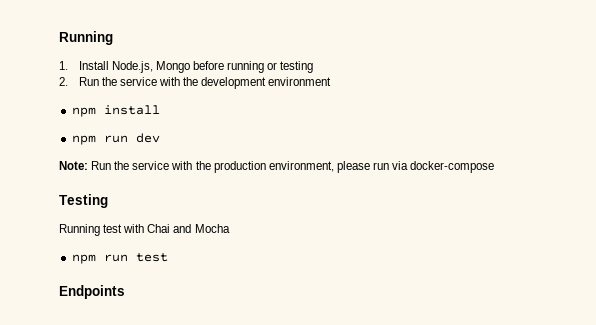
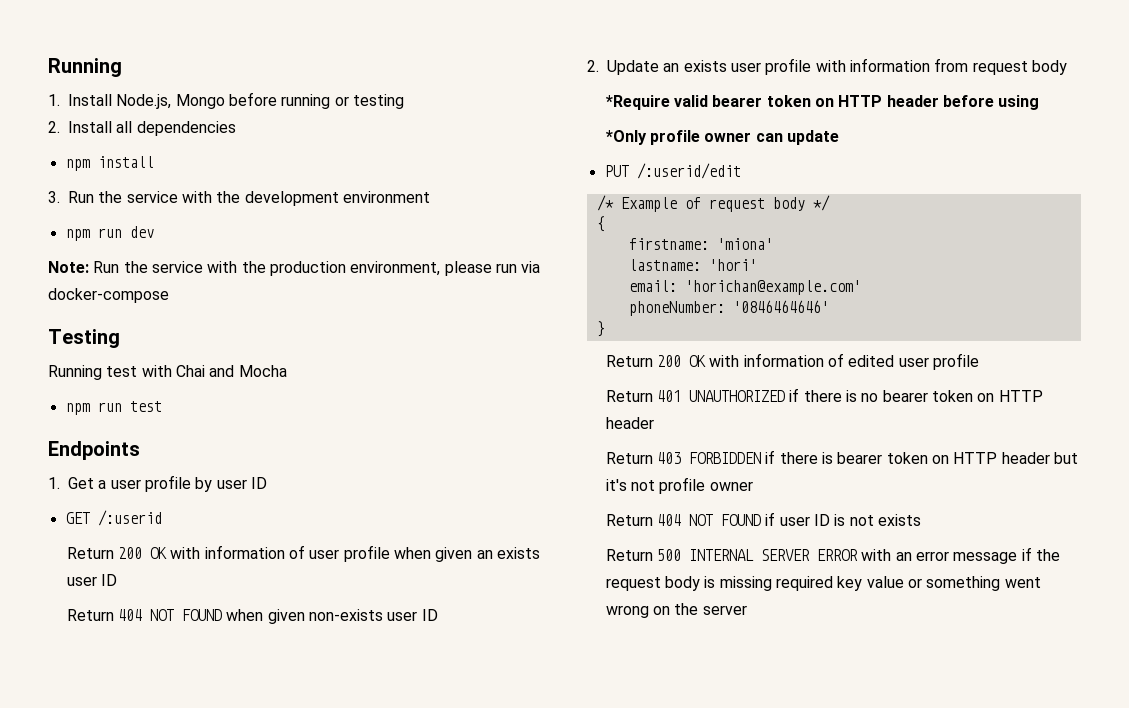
- 2. Run the service with the development environment
+ 2. Install all dependencies
+ npm install
+ 3. Run the service with the development environment
- npm install
+ 1. Get a user profile by user ID
+ GET /:userid
+ Return 200 OK with information of user profile when given an exists user ID
+ Return 404 NOT FOUND when given non-exists user ID
+ 2. Update an exists user profile with information from request body
+ *Require valid bearer token on HTTP header before using
+ *Only profile owner can update
+ PUT /:userid/edit
+ /* Example of request body */
+ {
+ firstname: 'miona'
+ lastname: 'hori'
+ email: 'horichan@example.com'
+ phoneNumber: '0846464646'
+ }
+ Return 200 OK with information of edited user profile
+ Return 401 UNAUTHORIZED if there is no bearer token on HTTP header
+ Return 403 FORBIDDEN if there is bearer token on HTTP header but it's not profile owner
+ Return 404 NOT FOUND if user ID is not exists
+ Return 500 INTERNAL SERVER ERROR with an error message if the request body is missing required key value or something went wrong on the server

